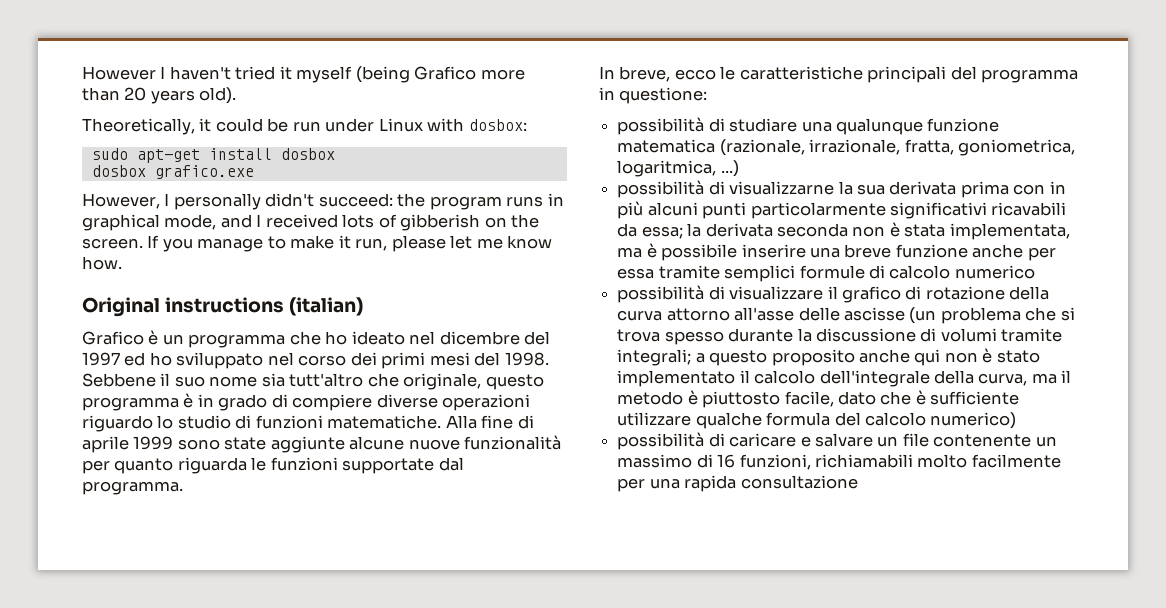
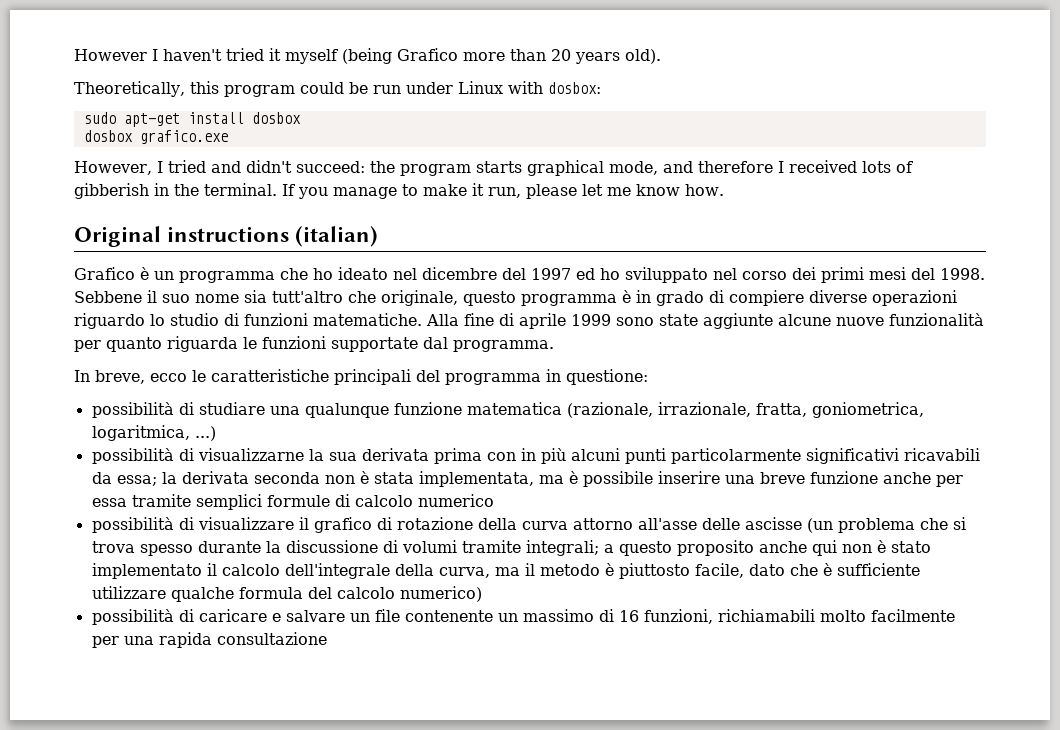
- Theoretically, it could be run under Linux with dosbox:
+ Theoretically, this program could be run under Linux with dosbox:
- However, I personally didn't succeed: the program runs in graphical mode, and I received lots of gibberish on the screen.
+ However, I tried and didn't succeed: the program starts graphical mode, and therefore I received lots of gibberish in the terminal.

